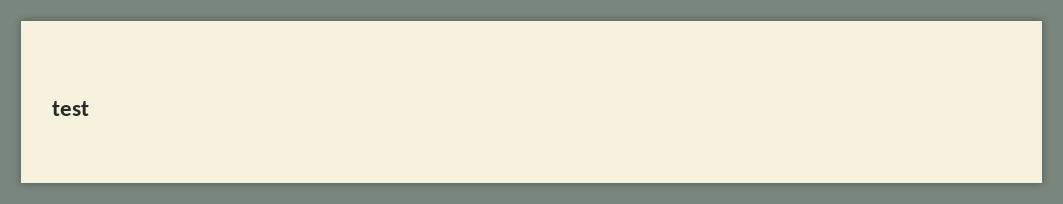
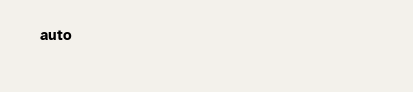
- test
+ auto

